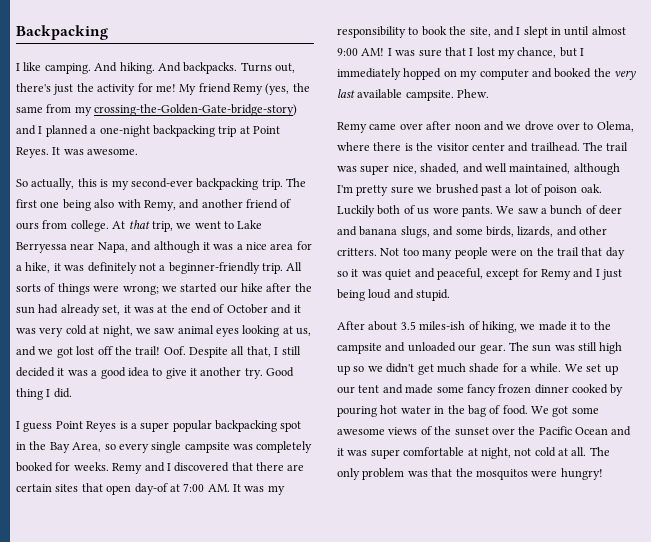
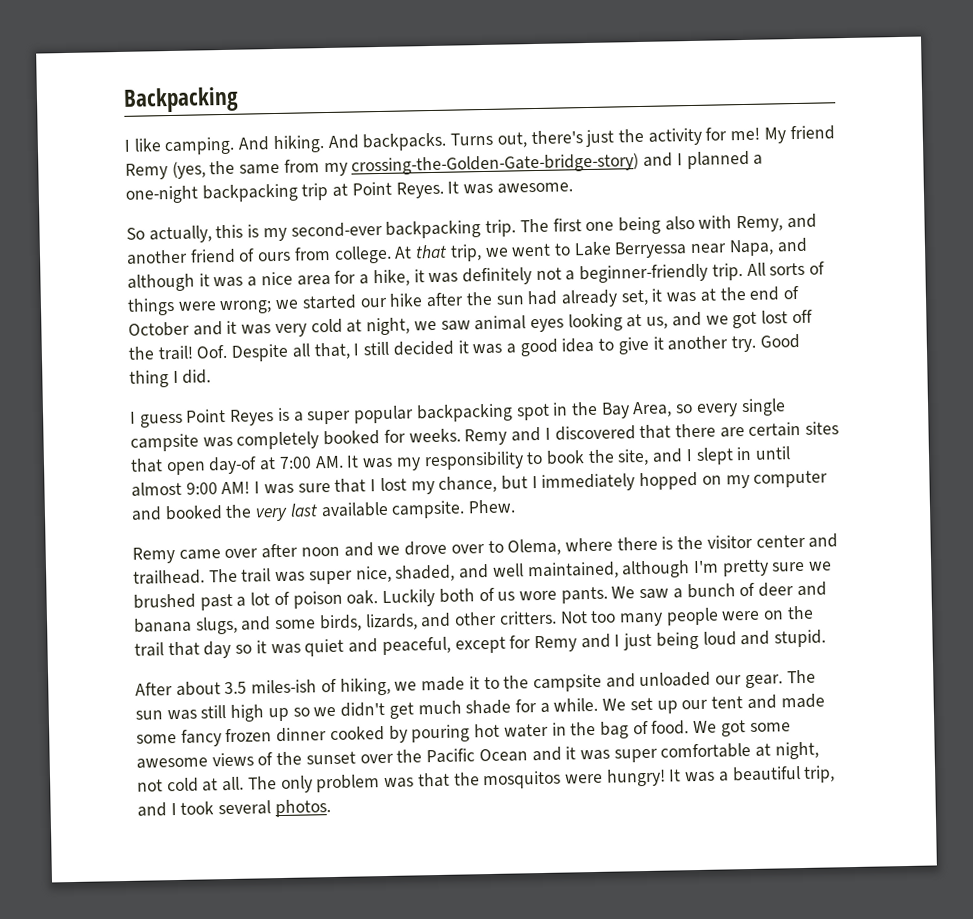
+ It was a beautiful trip, and I took several photos.

